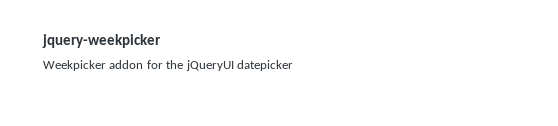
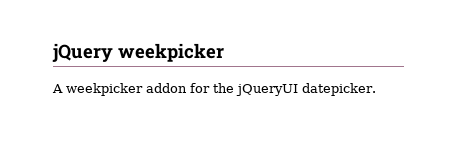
- jquery-weekpicker
- Weekpicker addon for the jQueryUI datepicker
+ jQuery weekpicker
+ A weekpicker addon for the jQueryUI datepicker.

